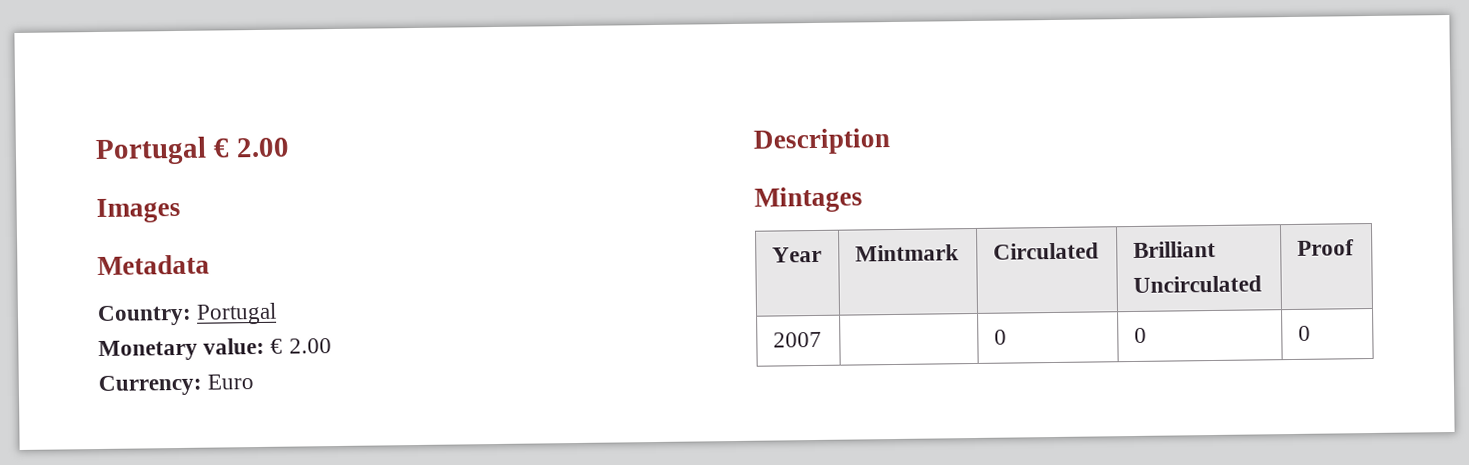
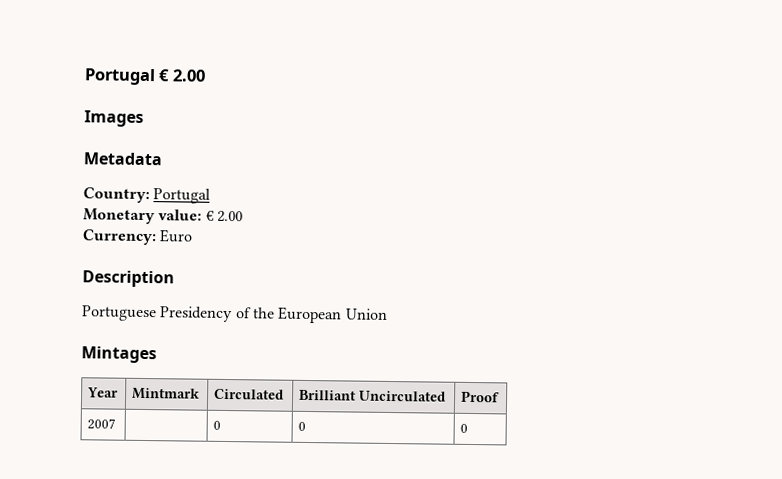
+ Portuguese Presidency of the European Union

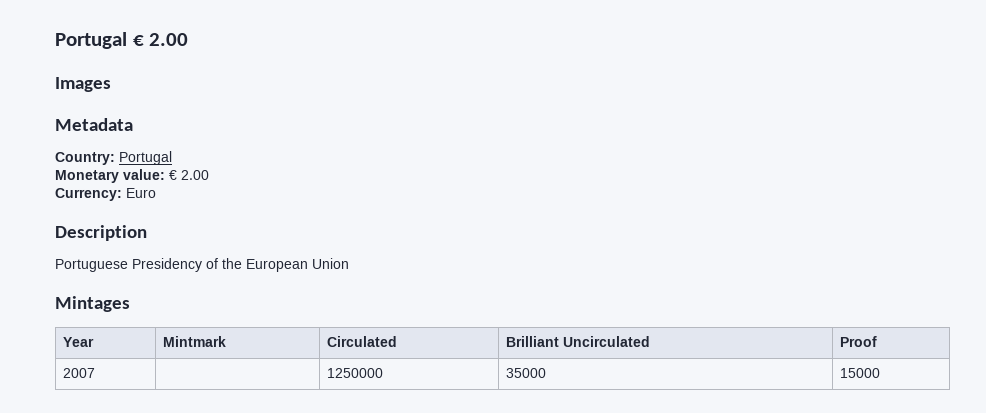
- 2007 | | 0 | 0 | 0
+ 2007 | | 1250000 | 35000 | 15000

